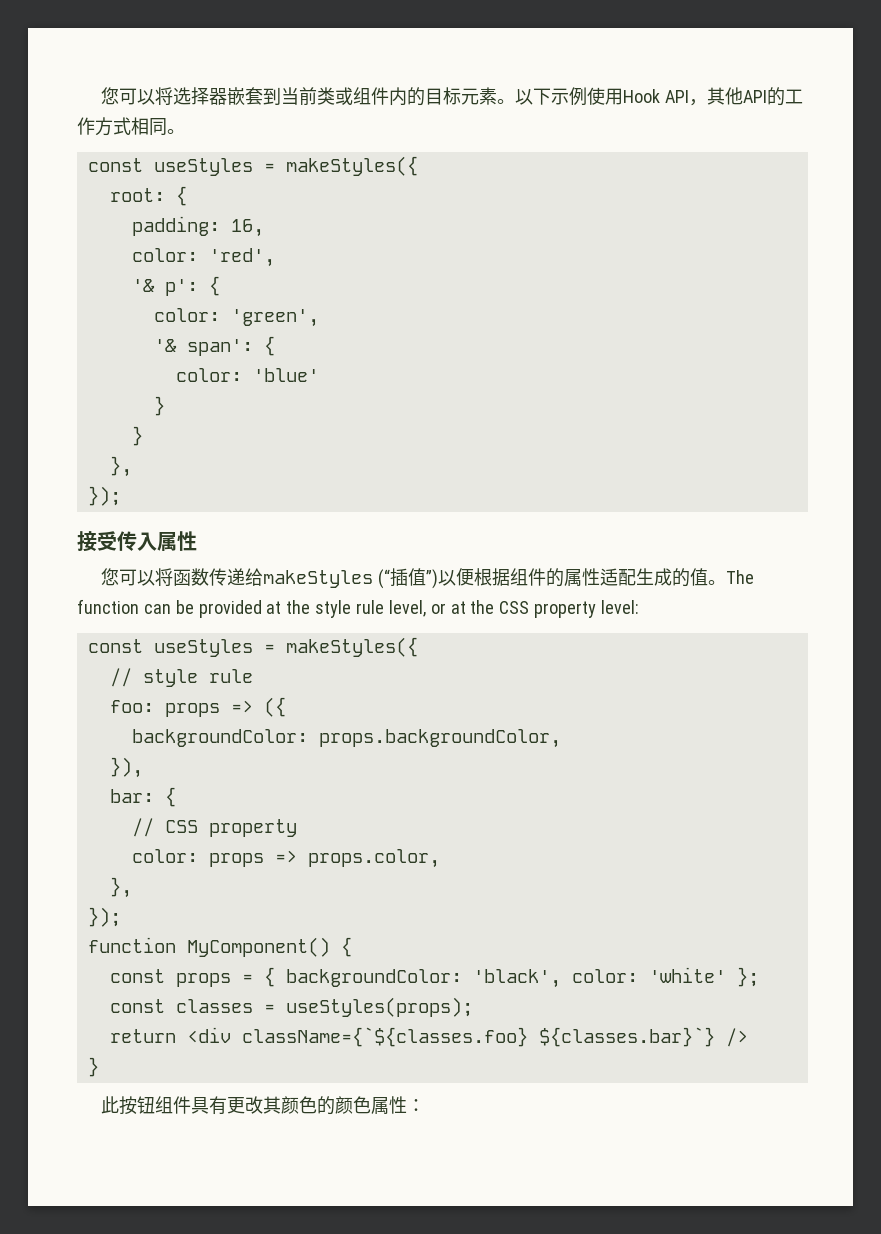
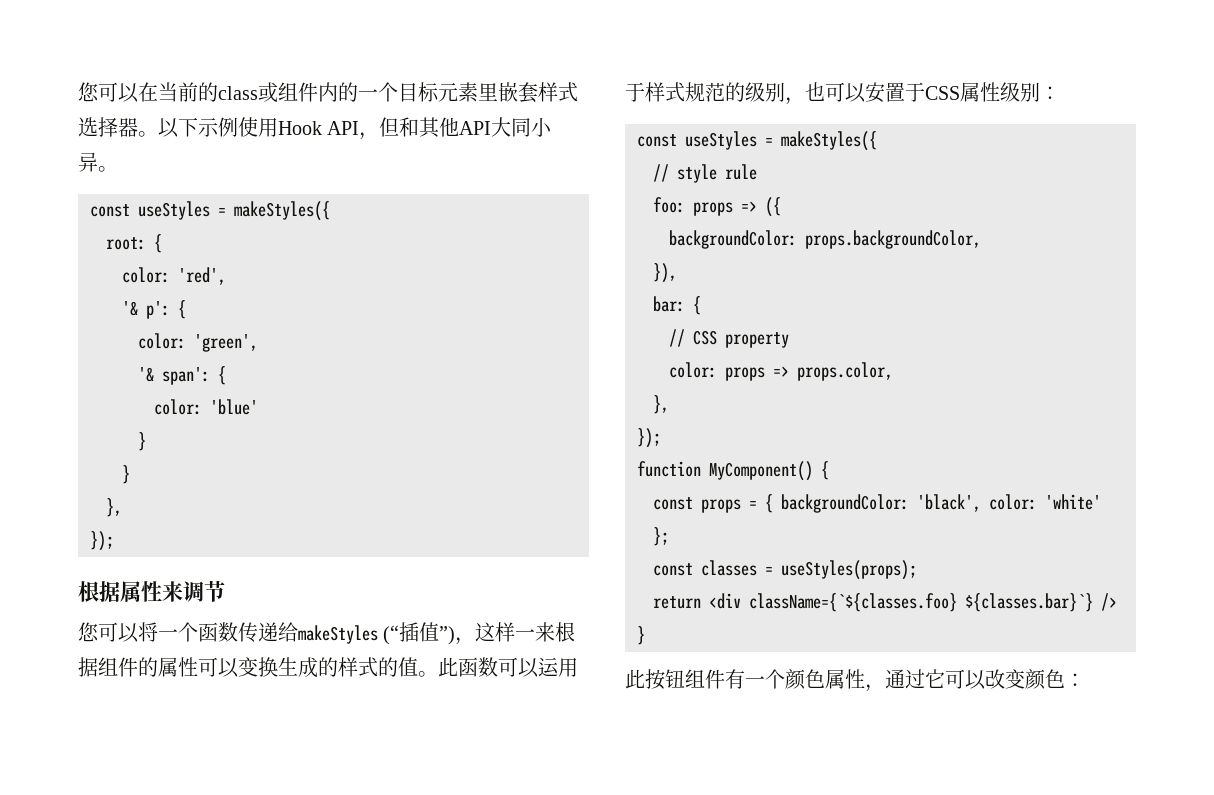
- 您可以将选择器嵌套到当前类或组件内的目标元素。
+ 您可以在当前的class或组件内的一个目标元素里嵌套样式选择器。
- 以下示例使用Hook API，其他API的工作方式相同。
+ 以下示例使用Hook API，但和其他API大同小异。
- padding: 16,
- 接受传入属性
- 您可以将函数传递给makeStyles (“插值”)以便根据组件的属性适配生成的值。The function can be provided at the style rule level, or at the CSS property level:
+ 根据属性来调节
+ 您可以将一个函数传递给makeStyles (“插值”)，这样一来根据组件的属性可以变换生成的样式的值。此函数可以运用于样式规范的级别，也可以安置于CSS属性级别：
- 此按钮组件具有更改其颜色的颜色属性：
+ 此按钮组件有一个颜色属性，通过它可以改变颜色：

